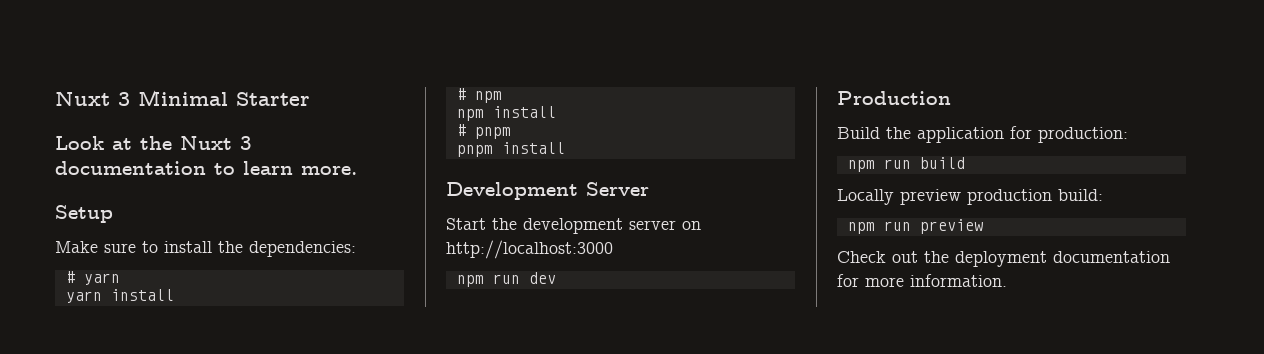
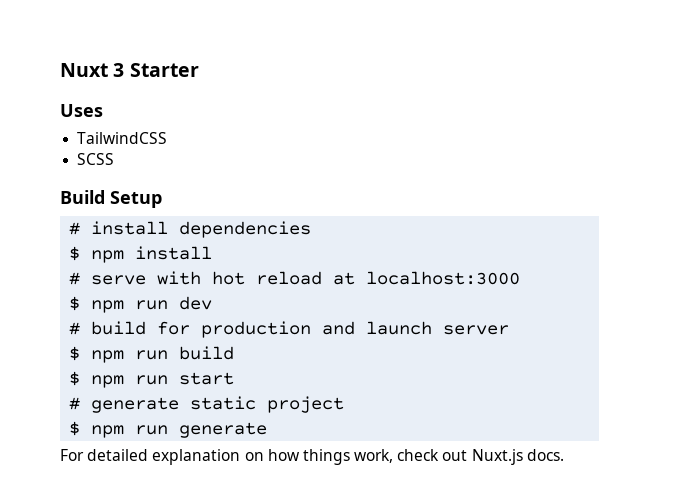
- Nuxt 3 Minimal Starter
+ Nuxt 3 Starter
- Look at the Nuxt 3 documentation to learn more.
- Setup
- Make sure to install the dependencies:
- # yarn
- yarn install
- # npm
- npm install
- # pnpm
- pnpm install
- Development Server
- Start the development server on http://localhost:3000
- npm run dev
- Production
- Build the application for production:
- npm run build
- Locally preview production build:
- npm run preview
- Check out the deployment documentation for more information.
+ Uses
+ TailwindCSS
+ SCSS
+ Build Setup
+ # install dependencies
+ $ npm install
+ # serve with hot reload at localhost:3000
+ $ npm run dev
+ # build for production and launch server
+ $ npm run build
+ $ npm run start
+ # generate static project
+ $ npm run generate
+ For detailed explanation on how things work, check out Nuxt.js docs.

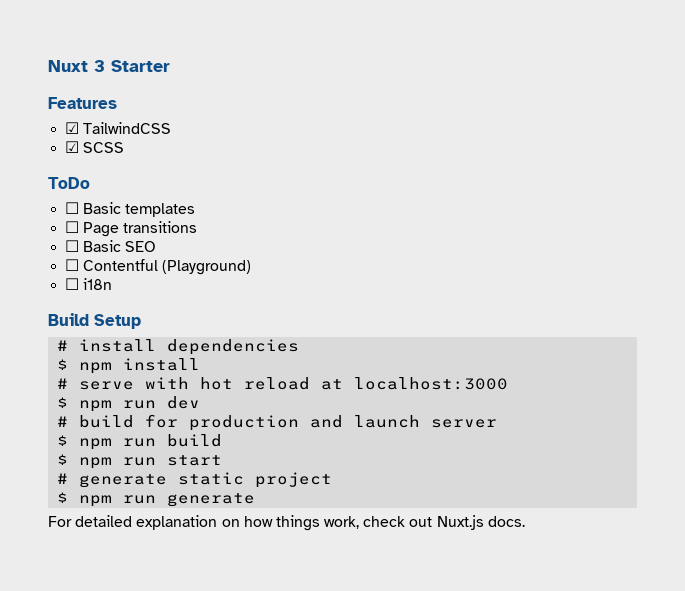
- Uses
- TailwindCSS
+ Features
+ ☑ TailwindCSS
- SCSS
+ ☑ SCSS
+ ToDo
+ ☐ Basic templates
+ ☐ Page transitions
+ ☐ Basic SEO
+ ☐ Contentful (Playground)
+ ☐ i18n

